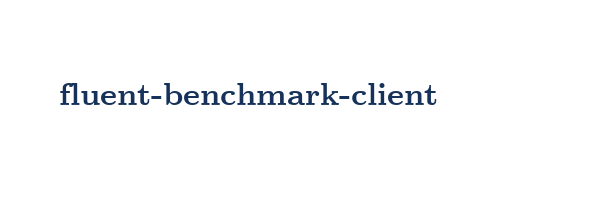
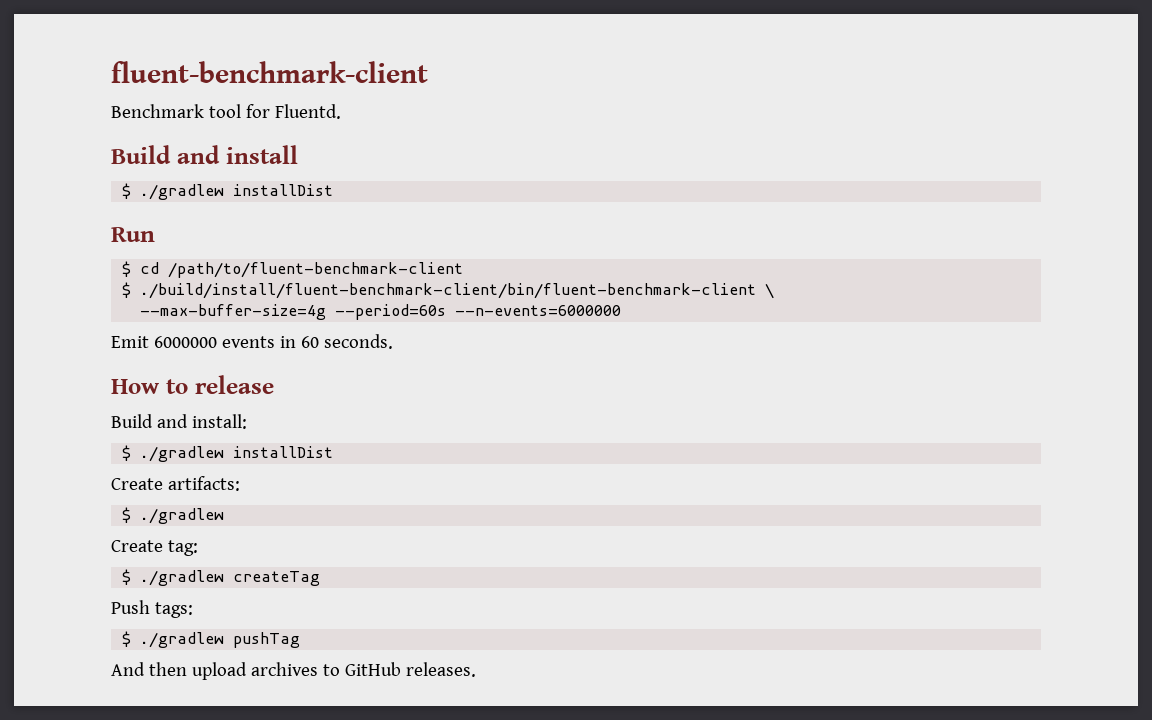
+ Benchmark tool for Fluentd.
+ Build and install
+ $ ./gradlew installDist
+ Run
+ $ cd /path/to/fluent-benchmark-client
+ $ ./build/install/fluent-benchmark-client/bin/fluent-benchmark-client \
+ --max-buffer-size=4g --period=60s --n-events=6000000
+ Emit 6000000 events in 60 seconds.
+ How to release
+ Build and install:
+ $ ./gradlew installDist
+ Create artifacts:
+ $ ./gradlew
+ Create tag:
+ $ ./gradlew createTag
+ Push tags:
+ $ ./gradlew pushTag
+ And then upload archives to GitHub releases.

